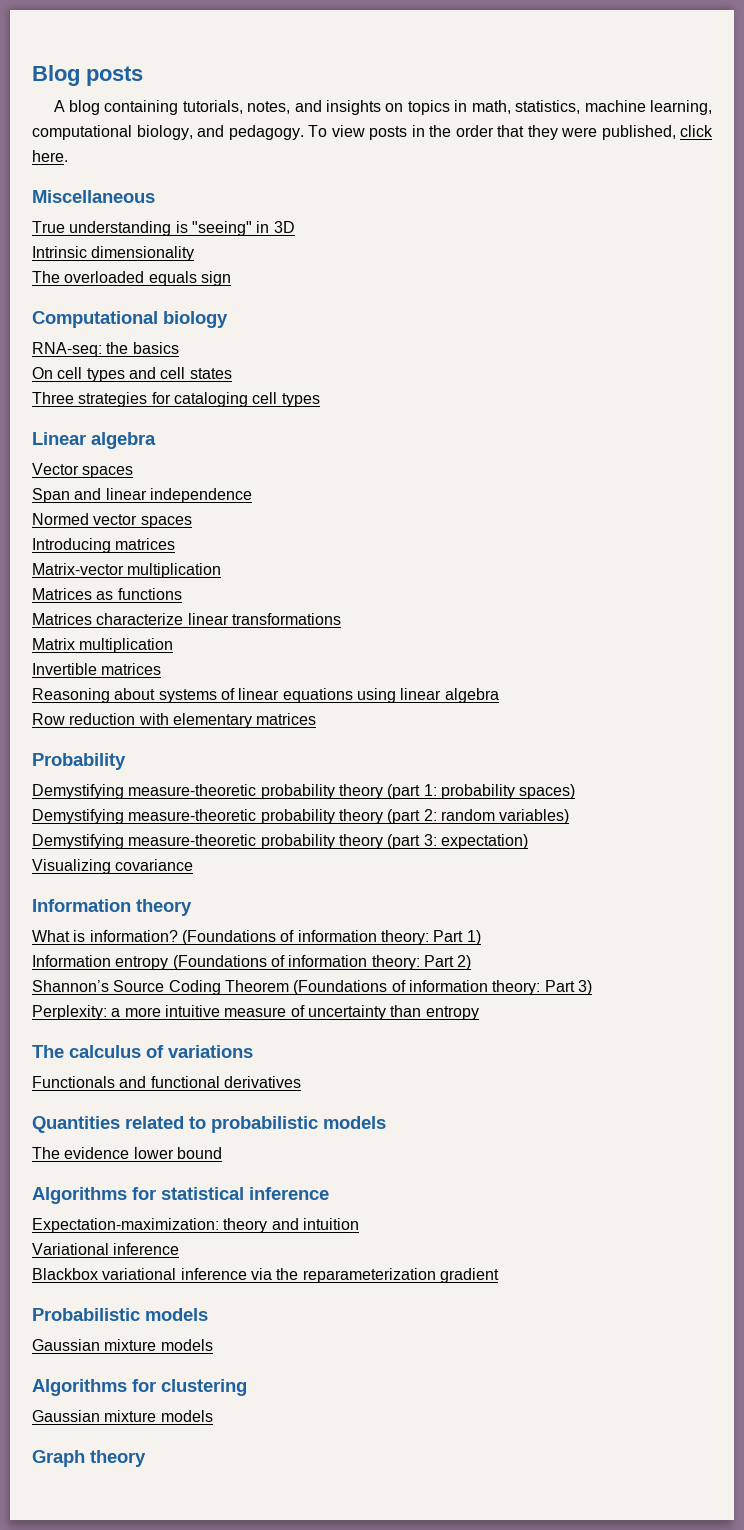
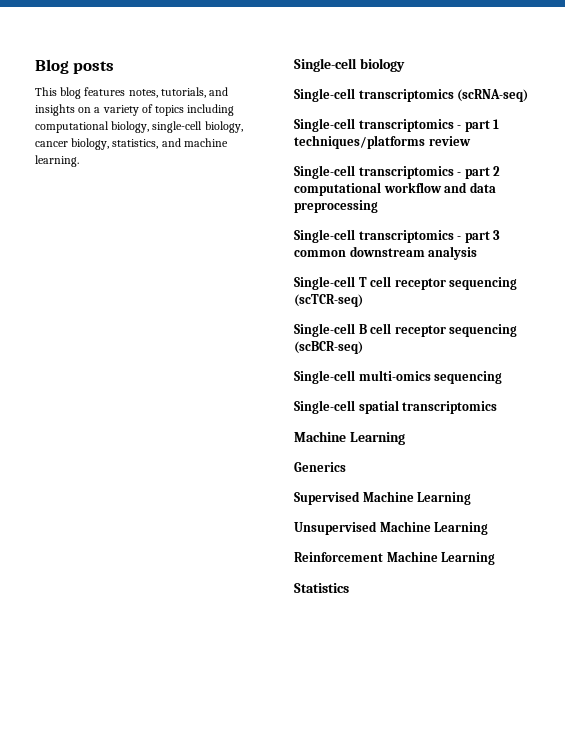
- A blog containing tutorials, notes, and insights on topics in math, statistics, machine learning, computational biology, and pedagogy. To view posts in the order that they were published, click here.
- Miscellaneous
- True understanding is "seeing" in 3D
- Intrinsic dimensionality
- The overloaded equals sign
- Computational biology
- RNA-seq: the basics
- On cell types and cell states
- Three strategies for cataloging cell types
- Linear algebra
- Vector spaces
- Span and linear independence
- Normed vector spaces
- Introducing matrices
- Matrix-vector multiplication
- Matrices as functions
- Matrices characterize linear transformations
- Matrix multiplication
- Invertible matrices
- Reasoning about systems of linear equations using linear algebra
- Row reduction with elementary matrices
- Probability
- Demystifying measure-theoretic probability theory (part 1: probability spaces)
- Demystifying measure-theoretic probability theory (part 2: random variables)
- Demystifying measure-theoretic probability theory (part 3: expectation)
- Visualizing covariance
- Information theory
- What is information? (Foundations of information theory: Part 1)
- Information entropy (Foundations of information theory: Part 2)
- Shannon’s Source Coding Theorem (Foundations of information theory: Part 3)
- Perplexity: a more intuitive measure of uncertainty than entropy
- The calculus of variations
- Functionals and functional derivatives
- Quantities related to probabilistic models
- The evidence lower bound
- Algorithms for statistical inference
- Expectation-maximization: theory and intuition
- Variational inference
- Blackbox variational inference via the reparameterization gradient
- Probabilistic models
- Gaussian mixture models
- Algorithms for clustering
- Gaussian mixture models
- Graph theory
+ This blog features notes, tutorials, and insights on a variety of topics including computational biology, single-cell biology, cancer biology, statistics, and machine learning.
+ Single-cell biology
+ Single-cell transcriptomics (scRNA-seq)
+ Single-cell transcriptomics - part 1 techniques/platforms review
+ Single-cell transcriptomics - part 2 computational workflow and data preprocessing
+ Single-cell transcriptomics - part 3 common downstream analysis
+ Single-cell T cell receptor sequencing (scTCR-seq)
+ Single-cell B cell receptor sequencing (scBCR-seq)
+ Single-cell multi-omics sequencing
+ Single-cell spatial transcriptomics
+ Machine Learning
+ Generics
+ Supervised Machine Learning
+ Unsupervised Machine Learning
+ Reinforcement Machine Learning
+ Statistics

